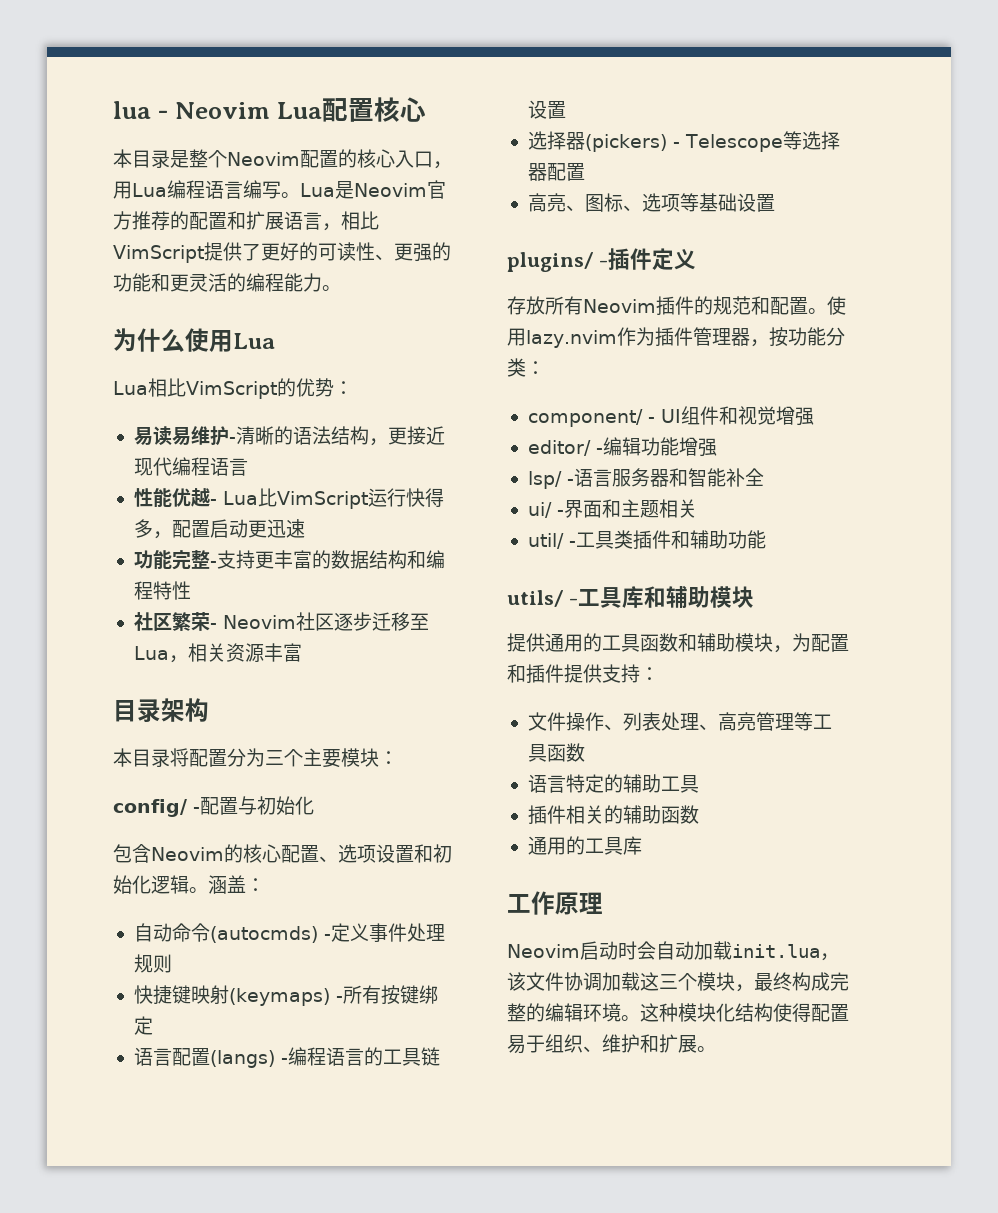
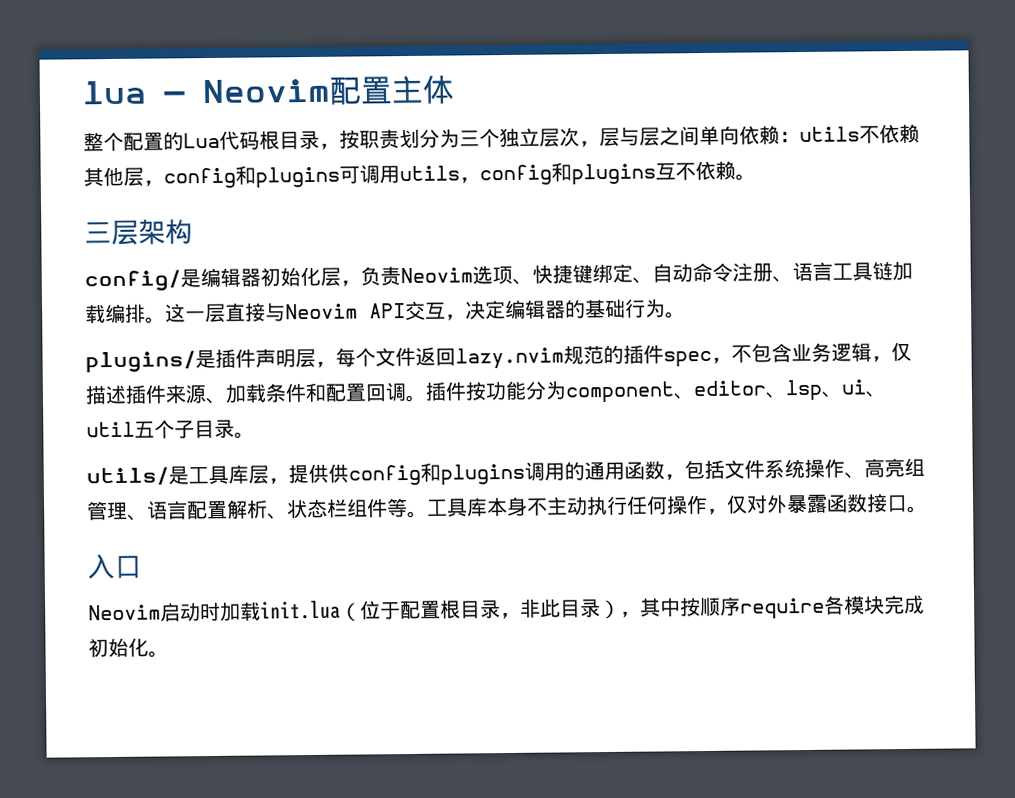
- lua - Neovim Lua配置核心
- 本目录是整个Neovim配置的核心入口，用Lua编程语言编写。Lua是Neovim官方推荐的配置和扩展语言，相比VimScript提供了更好的可读性、更强的功能和更灵活的编程能力。
- 为什么使用Lua
- Lua相比VimScript的优势：
- 易读易维护-清晰的语法结构，更接近现代编程语言
- 性能优越- Lua比VimScript运行快得多，配置启动更迅速
- 功能完整-支持更丰富的数据结构和编程特性
- 社区繁荣- Neovim社区逐步迁移至Lua，相关资源丰富
- 目录架构
- 本目录将配置分为三个主要模块：
+ lua — Neovim配置主体
+ 整个配置的Lua代码根目录，按职责划分为三个独立层次，层与层之间单向依赖：utils不依赖其他层，config和plugins可调用utils，config和plugins互不依赖。
+ 三层架构
- config/ -配置与初始化
- 包含Neovim的核心配置、选项设置和初始化逻辑。涵盖：
- 自动命令(autocmds) -定义事件处理规则
- 快捷键映射(keymaps) -所有按键绑定
- 语言配置(langs) -编程语言的工具链设置
- 选择器(pickers) - Telescope等选择器配置
- 高亮、图标、选项等基础设置
- plugins/ -插件定义
- 存放所有Neovim插件的规范和配置。使用lazy.nvim作为插件管理器，按功能分类：
- component/ - UI组件和视觉增强
- editor/ -编辑功能增强
- lsp/ -语言服务器和智能补全
- ui/ -界面和主题相关
- util/ -工具类插件和辅助功能
- utils/ -工具库和辅助模块
- 提供通用的工具函数和辅助模块，为配置和插件提供支持：
- 文件操作、列表处理、高亮管理等工具函数
- 语言特定的辅助工具
- 插件相关的辅助函数
- 通用的工具库
- 工作原理
+ config/是编辑器初始化层，负责Neovim选项、快捷键绑定、自动命令注册、语言工具链加载编排。这一层直接与Neovim API交互，决定编辑器的基础行为。
+ plugins/是插件声明层，每个文件返回lazy.nvim规范的插件spec，不包含业务逻辑，仅描述插件来源、加载条件和配置回调。插件按功能分为component、editor、lsp、ui、util五个子目录。
+ utils/是工具库层，提供供config和plugins调用的通用函数，包括文件系统操作、高亮组管理、语言配置解析、状态栏组件等。工具库本身不主动执行任何操作，仅对外暴露函数接口。
+ 入口
- Neovim启动时会自动加载init.lua，该文件协调加载这三个模块，最终构成完整的编辑环境。这种模块化结构使得配置易于组织、维护和扩展。
+ Neovim启动时加载init.lua（位于配置根目录，非此目录），其中按顺序require各模块完成初始化。

